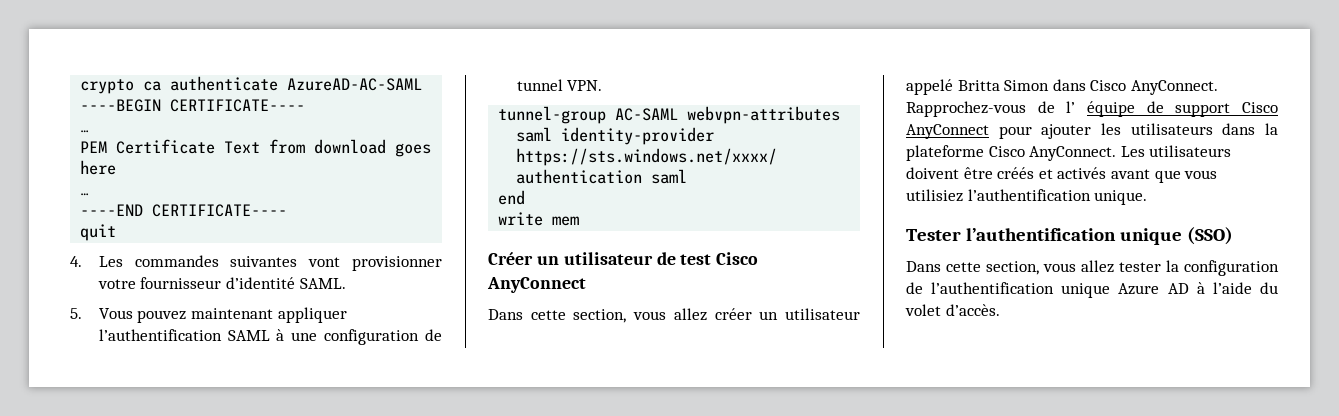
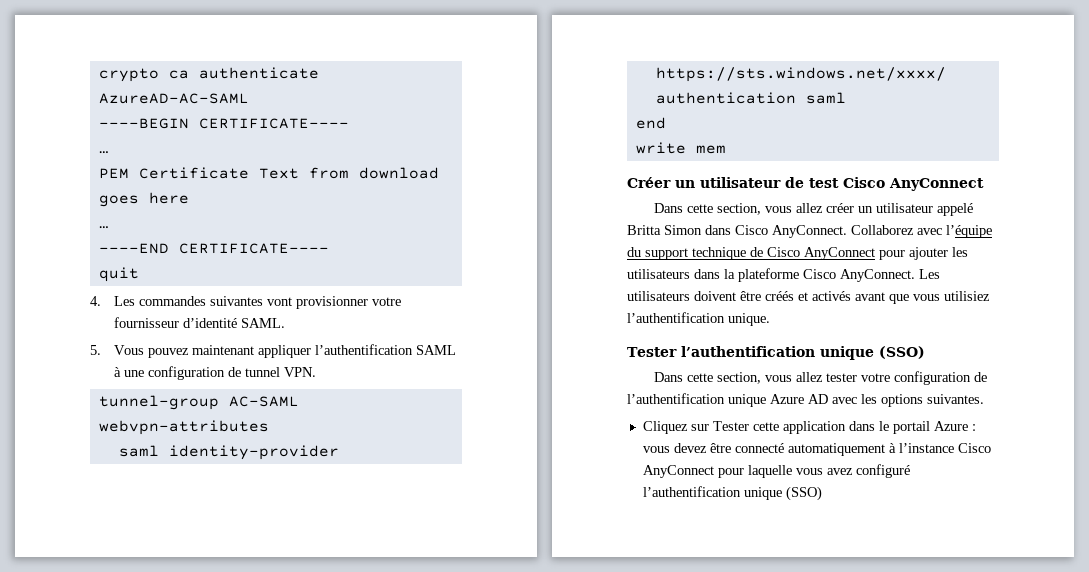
- Rapprochez-vous de l’ équipe de support Cisco AnyConnect pour ajouter les utilisateurs dans la plateforme Cisco AnyConnect.
+ Collaborez avec l’équipe du support technique de Cisco AnyConnect pour ajouter les utilisateurs dans la plateforme Cisco AnyConnect.
- Dans cette section, vous allez tester la configuration de l’authentification unique Azure AD à l’aide du volet d’accès.
+ Dans cette section, vous allez tester votre configuration de l’authentification unique Azure AD avec les options suivantes.
+ Cliquez sur Tester cette application dans le portail Azure : vous devez être connecté automatiquement à l’instance Cisco AnyConnect pour laquelle vous avez configuré l’authentification unique (SSO)

